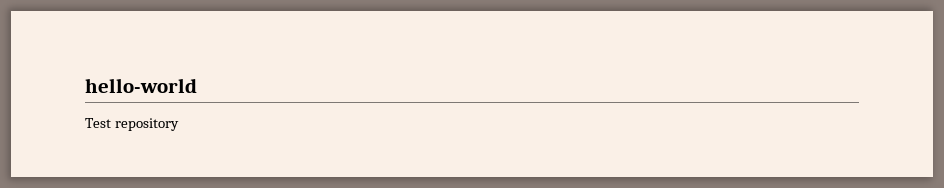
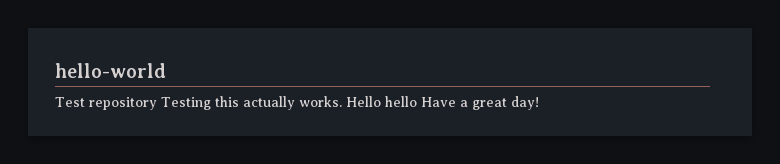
- Test repository
+ Test repository Testing this actually works. Hello hello Have a great day!

